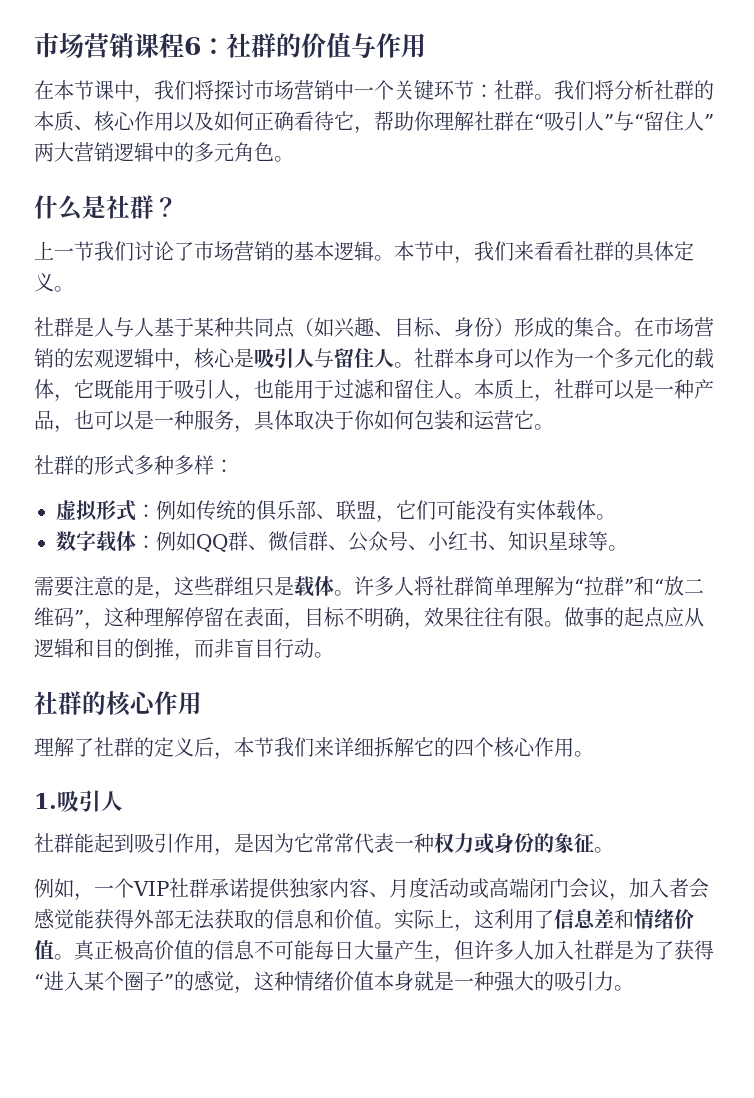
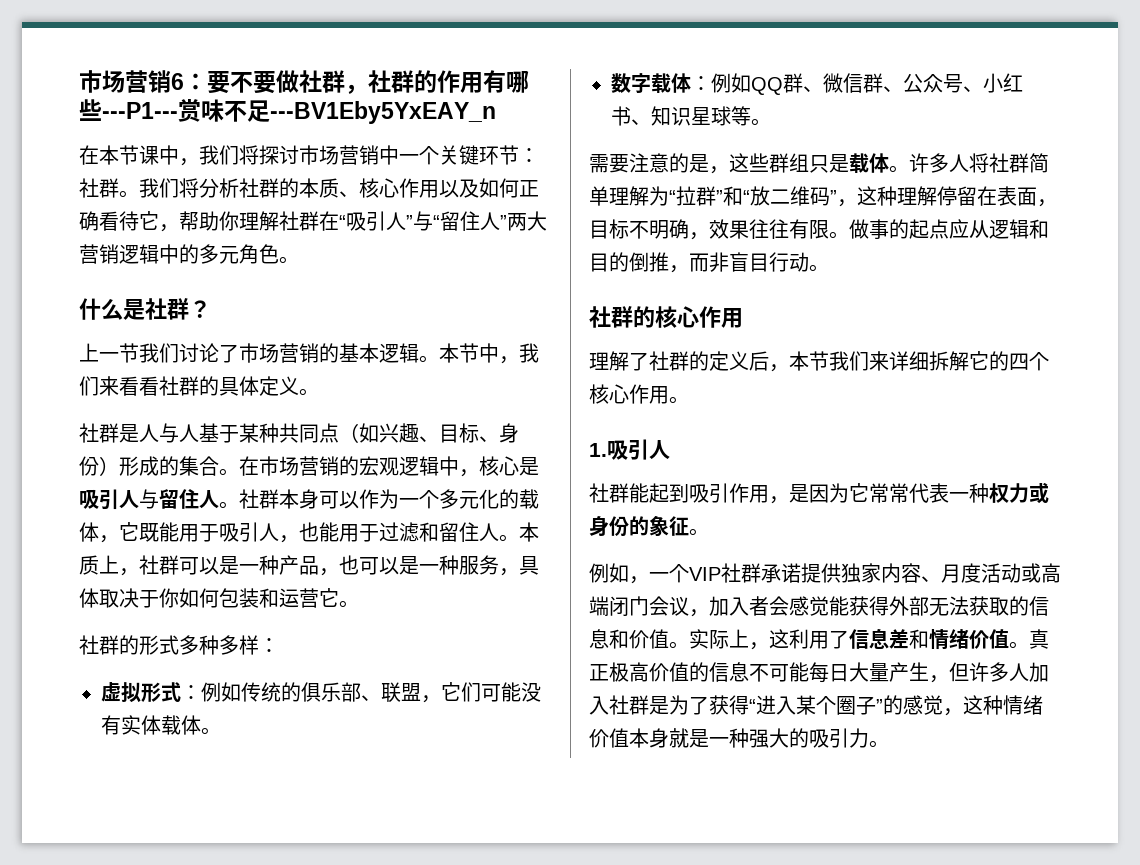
- 市场营销课程6：社群的价值与作用
+ 市场营销6：要不要做社群，社群的作用有哪些---P1---赏味不足---BV1Eby5YxEAY_n

